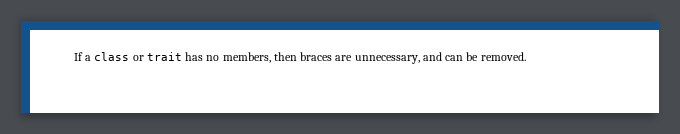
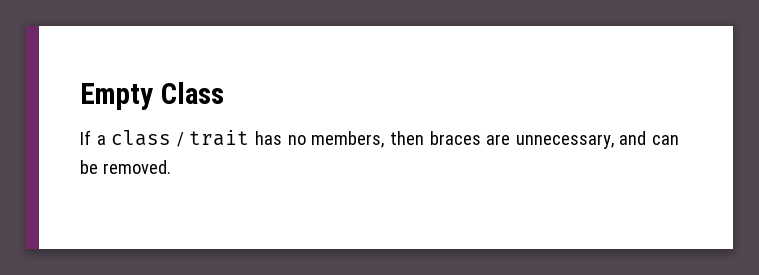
+ Empty Class
- If a class or trait has no members, then braces are unnecessary, and can be removed.
+ If a class / trait has no members, then braces are unnecessary, and can be removed.

